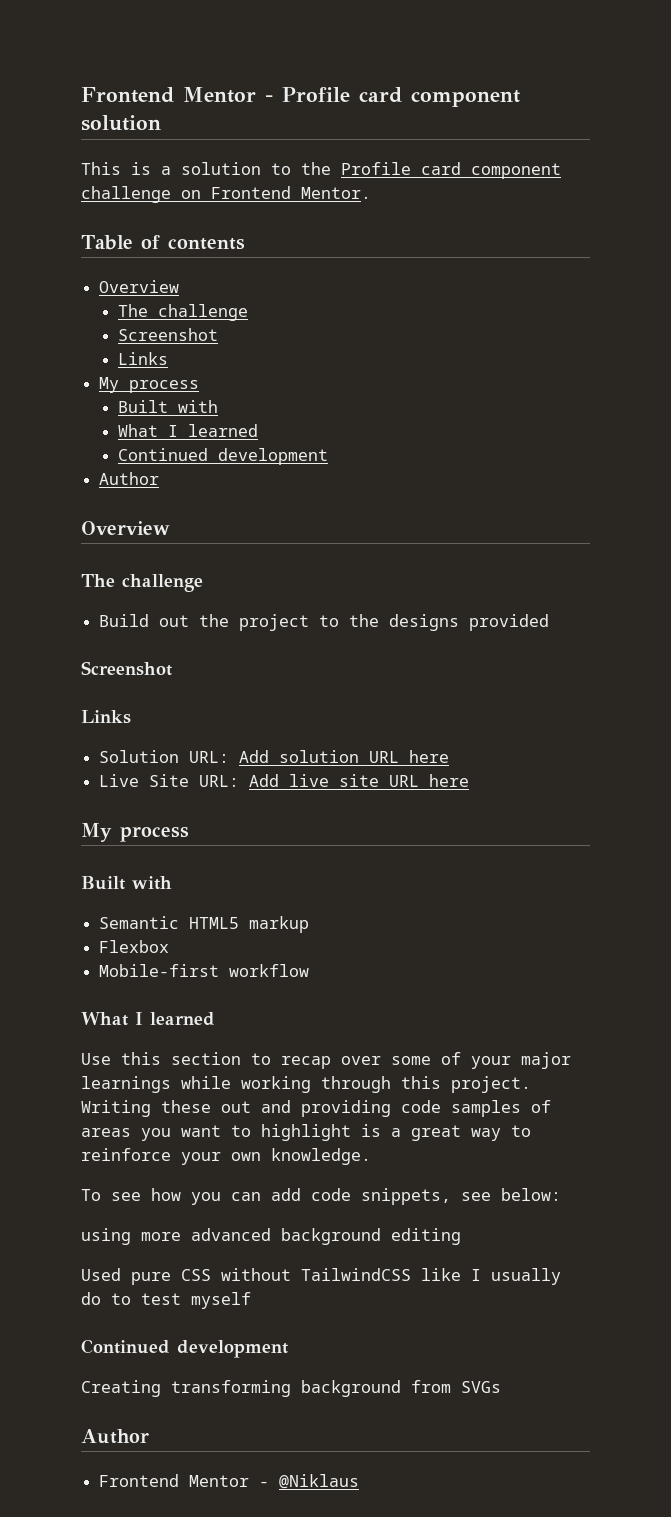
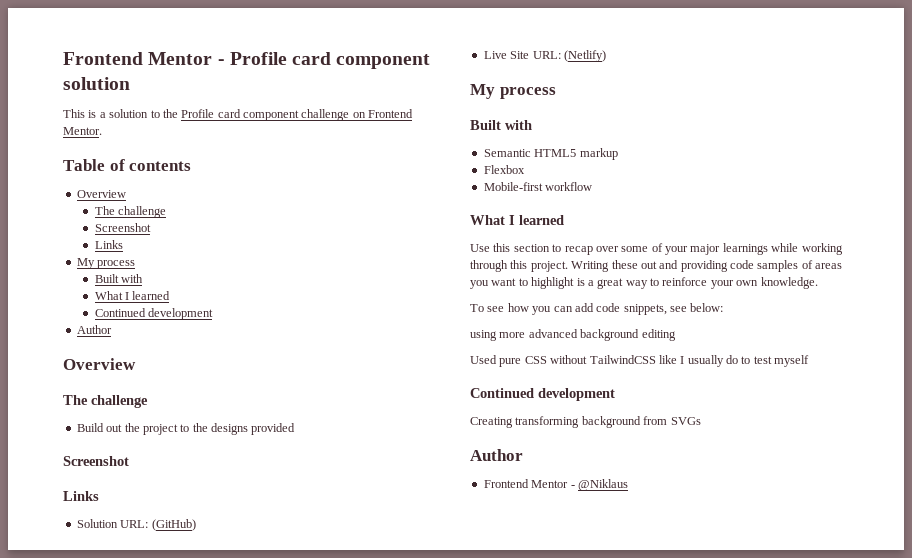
- Solution URL: Add solution URL here
+ Solution URL: (GitHub)
- Live Site URL: Add live site URL here
+ Live Site URL: (Netlify)

